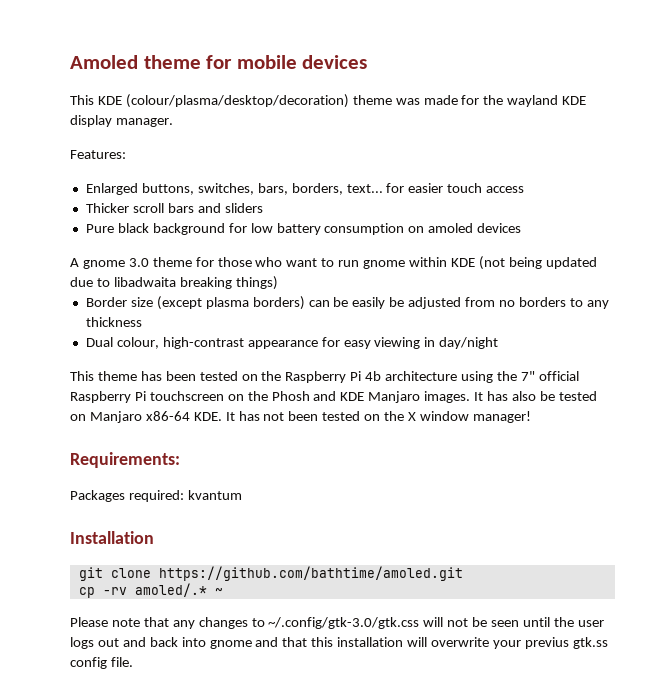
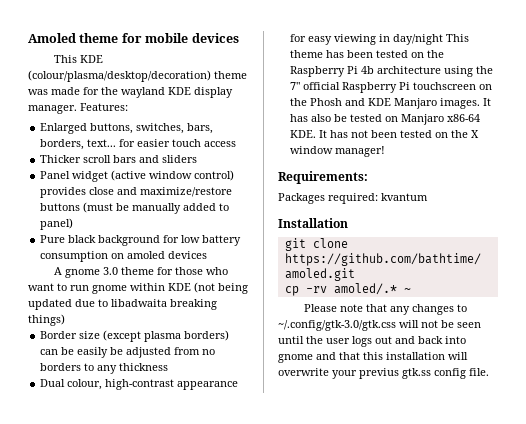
- This KDE (colour/plasma/desktop/decoration) theme was made for the wayland KDE display manager.
- Features:
+ This KDE (colour/plasma/desktop/decoration) theme was made for the wayland KDE display manager. Features:
+ Panel widget (active window control) provides close and maximize/restore buttons (must be manually added to panel)
- Dual colour, high-contrast appearance for easy viewing in day/night
- This theme has been tested on the Raspberry Pi 4b architecture using the 7" official Raspberry Pi touchscreen on the Phosh and KDE Manjaro images.
+ Dual colour, high-contrast appearance for easy viewing in day/night This theme has been tested on the Raspberry Pi 4b architecture using the 7" official Raspberry Pi touchscreen on the Phosh and KDE Manjaro images.

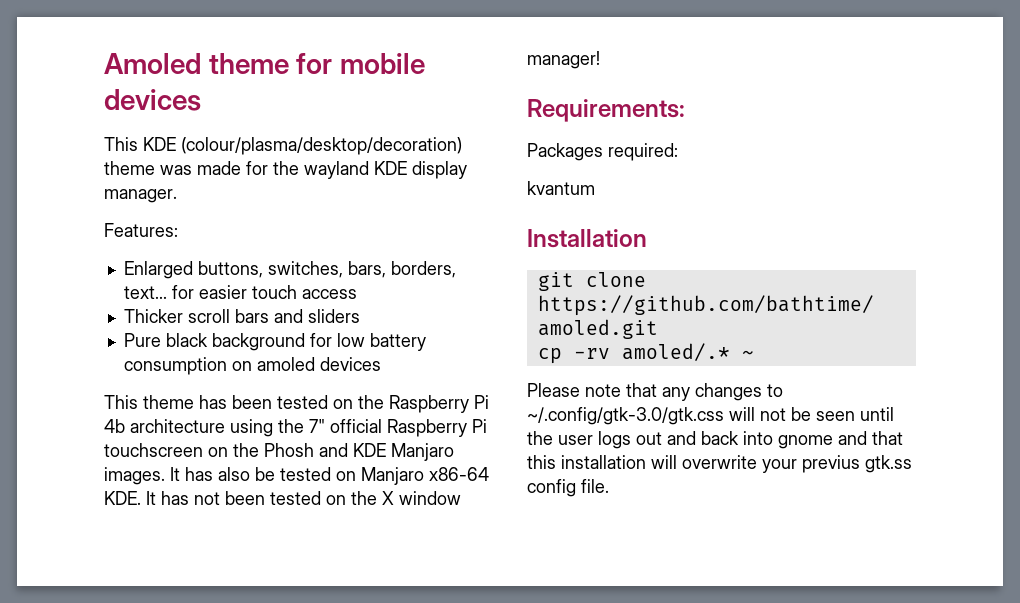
- This KDE (colour/plasma/desktop/decoration) theme was made for the wayland KDE display manager. Features:
+ This KDE (colour/plasma/desktop/decoration) theme was made for the wayland KDE display manager.
+ Features:
- Panel widget (active window control) provides close and maximize/restore buttons (must be manually added to panel)
- A gnome 3.0 theme for those who want to run gnome within KDE (not being updated due to libadwaita breaking things)
- Border size (except plasma borders) can be easily be adjusted from no borders to any thickness
- Dual colour, high-contrast appearance for easy viewing in day/night This theme has been tested on the Raspberry Pi 4b architecture using the 7" official Raspberry Pi touchscreen on the Phosh and KDE Manjaro images.
+ This theme has been tested on the Raspberry Pi 4b architecture using the 7" official Raspberry Pi touchscreen on the Phosh and KDE Manjaro images.
- Packages required: kvantum
+ Packages required:
+ kvantum

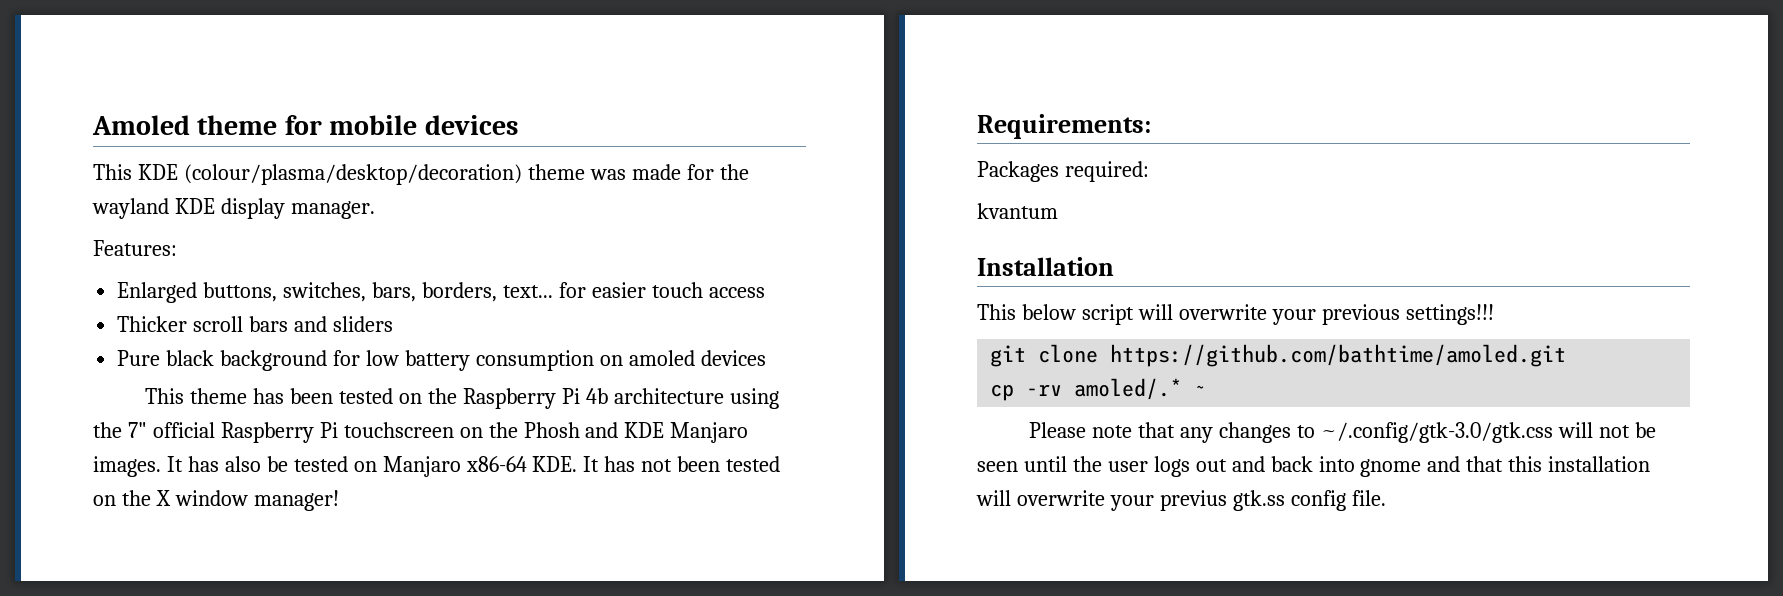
+ This below script will overwrite your previous settings!!!

